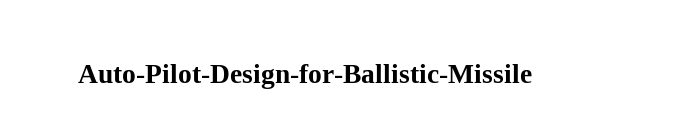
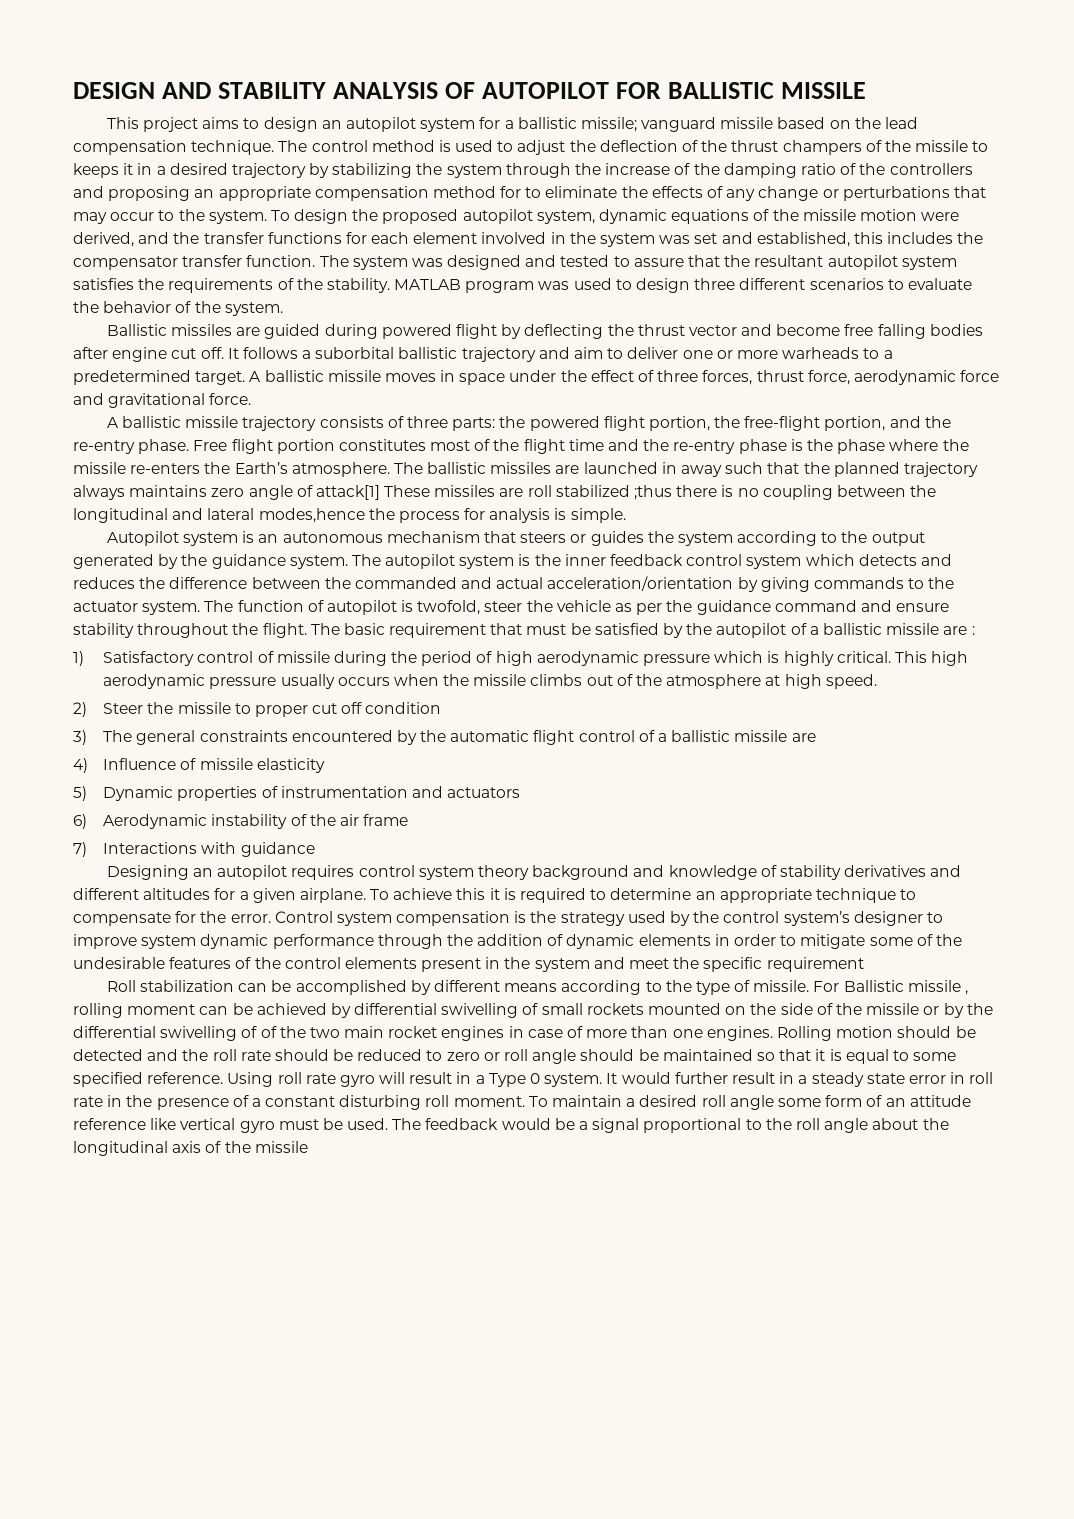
- Auto-Pilot-Design-for-Ballistic-Missile
+ DESIGN AND STABILITY ANALYSIS OF AUTOPILOT FOR BALLISTIC MISSILE
+ This project aims to design an autopilot system for a ballistic missile; vanguard missile based on the lead compensation technique. The control method is used to adjust the deflection of the thrust champers of the missile to keeps it in a desired trajectory by stabilizing the system through the increase of the damping ratio of the controllers and proposing an appropriate compensation method for to eliminate the effects of any change or perturbations that may occur to the system. To design the proposed autopilot system, dynamic equations of the missile motion were derived, and the transfer functions for each element involved in the system was set and established, this includes the compensator transfer function. The system was designed and tested to assure that the resultant autopilot system satisfies the requirements of the stability. MATLAB program was used to design three different scenarios to evaluate the behavior of the system.
+ Ballistic missiles are guided during powered flight by deflecting the thrust vector and become free falling bodies after engine cut off. It follows a suborbital ballistic trajectory and aim to deliver one or more warheads to a predetermined target. A ballistic missile moves in space under the effect of three forces, thrust force, aerodynamic force and gravitational force.
+ A ballistic missile trajectory consists of three parts: the powered flight portion, the free-flight portion, and the re-entry phase. Free flight portion constitutes most of the flight time and the re-entry phase is the phase where the missile re-enters the Earth’s atmosphere. The ballistic missiles are launched in away such that the planned trajectory always maintains zero angle of attack[1] These missiles are roll stabilized ;thus there is no coupling between the longitudinal and lateral modes,hence the process for analysis is simple.
+ Autopilot system is an autonomous mechanism that steers or guides the system according to the output generated by the guidance system. The autopilot system is the inner feedback control system which detects and reduces the difference between the commanded and actual acceleration/orientation by giving commands to the actuator system. The function of autopilot is twofold, steer the vehicle as per the guidance command and ensure stability throughout the flight. The basic requirement that must be satisfied by the autopilot of a ballistic missile are :
+ 1) Satisfactory control of missile during the period of high aerodynamic pressure which is highly critical. This high aerodynamic pressure usually occurs when the missile climbs out of the atmosphere at high speed.
+ 2) Steer the missile to proper cut off condition
+ 3) The general constraints encountered by the automatic flight control of a ballistic missile are
+ 4) Influence of missile elasticity
+ 5) Dynamic properties of instrumentation and actuators
+ 6) Aerodynamic instability of the air frame
+ 7) Interactions with guidance
+ Designing an autopilot requires control system theory background and knowledge of stability derivatives and different altitudes for a given airplane. To achieve this it is required to determine an appropriate technique to compensate for the error. Control system compensation is the strategy used by the control system’s designer to improve system dynamic performance through the addition of dynamic elements in order to mitigate some of the undesirable features of the control elements present in the system and meet the specific requirement
+ Roll stabilization can be accomplished by different means according to the type of missile. For Ballistic missile , rolling moment can be achieved by differential swivelling of small rockets mounted on the side of the missile or by the differential swivelling of of the two main rocket engines in case of more than one engines. Rolling motion should be detected and the roll rate should be reduced to zero or roll angle should be maintained so that it is equal to some specified reference. Using roll rate gyro will result in a Type 0 system. It would further result in a steady state error in roll rate in the presence of a constant disturbing roll moment. To maintain a desired roll angle some form of an attitude reference like vertical gyro must be used. The feedback would be a signal proportional to the roll angle about the longitudinal axis of the missile

